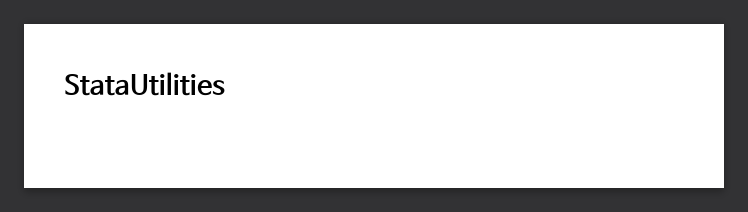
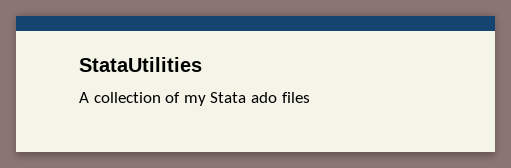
+ A collection of my Stata ado files

